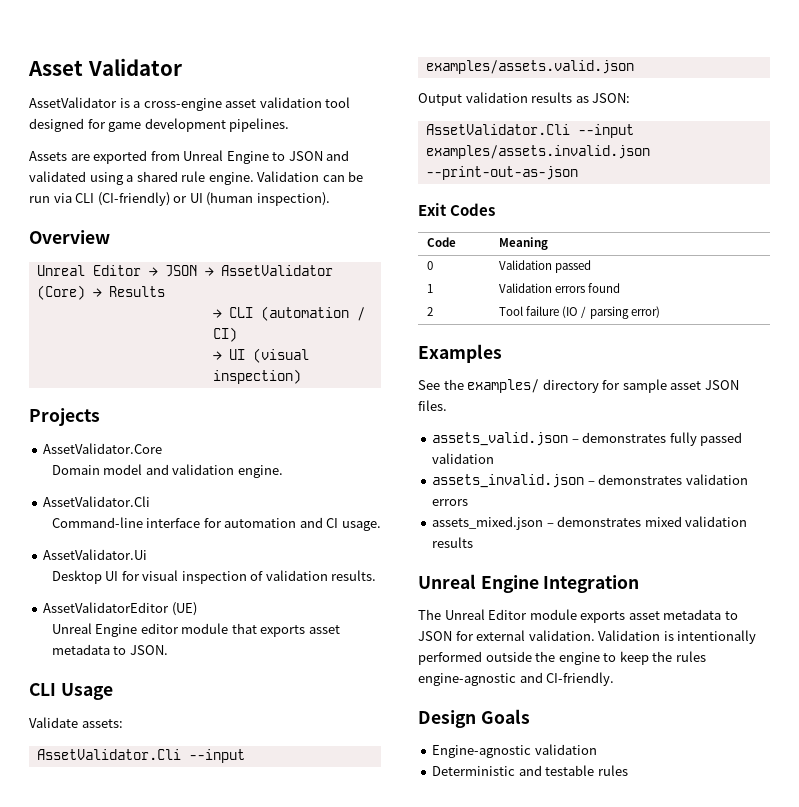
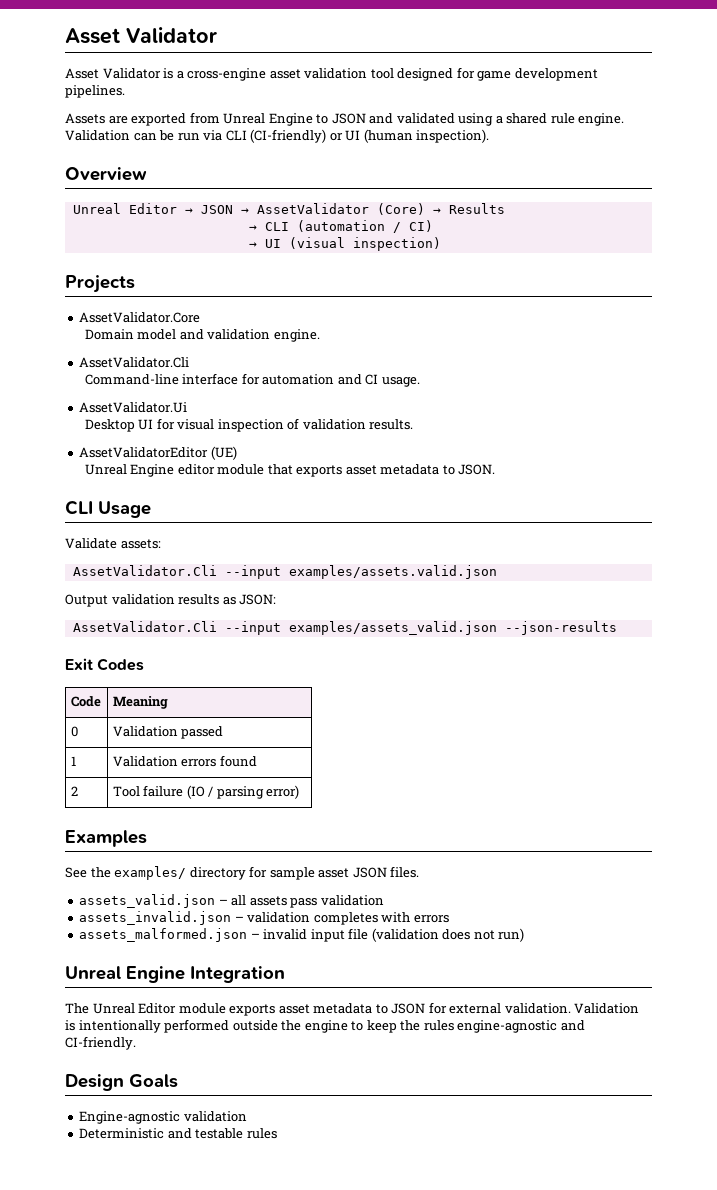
- AssetValidator is a cross-engine asset validation tool designed for game development pipelines.
+ Asset Validator is a cross-engine asset validation tool designed for game development pipelines.
- AssetValidator.Cli --input examples/assets.invalid.json --print-out-as-json
+ AssetValidator.Cli --input examples/assets_valid.json --json-results
- assets_valid.json – demonstrates fully passed validation
+ assets_valid.json – all assets pass validation
- assets_invalid.json – demonstrates validation errors
- assets_mixed.json – demonstrates mixed validation results
+ assets_invalid.json – validation completes with errors
+ assets_malformed.json – invalid input file (validation does not run)

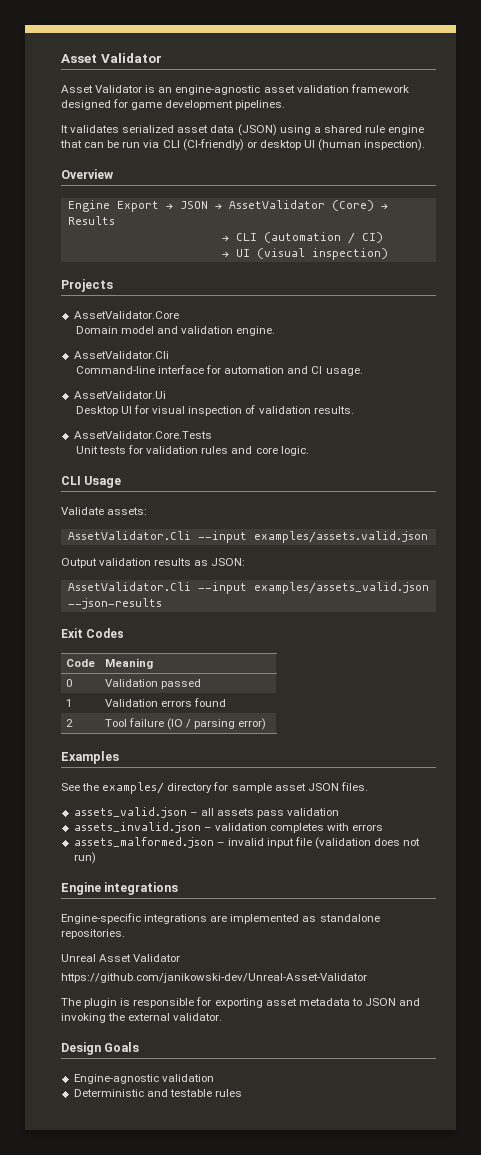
- Asset Validator is a cross-engine asset validation tool designed for game development pipelines.
+ Asset Validator is an engine-agnostic asset validation framework designed for game development pipelines.
- Assets are exported from Unreal Engine to JSON and validated using a shared rule engine. Validation can be run via CLI (CI-friendly) or UI (human inspection).
+ It validates serialized asset data (JSON) using a shared rule engine that can be run via CLI (CI-friendly) or desktop UI (human inspection).
- Unreal Editor → JSON → AssetValidator (Core) → Results
+ Engine Export → JSON → AssetValidator (Core) → Results
- AssetValidatorEditor (UE)
- Unreal Engine editor module that exports asset metadata to JSON.
+ AssetValidator.Core.Tests
+ Unit tests for validation rules and core logic.
- Unreal Engine Integration
- The Unreal Editor module exports asset metadata to JSON for external validation. Validation is intentionally performed outside the engine to keep the rules engine-agnostic and CI-friendly.
+ Engine integrations
+ Engine-specific integrations are implemented as standalone repositories.
+ Unreal Asset Validator
+ https://github.com/janikowski-dev/Unreal-Asset-Validator
+ The plugin is responsible for exporting asset metadata to JSON and invoking the external validator.

